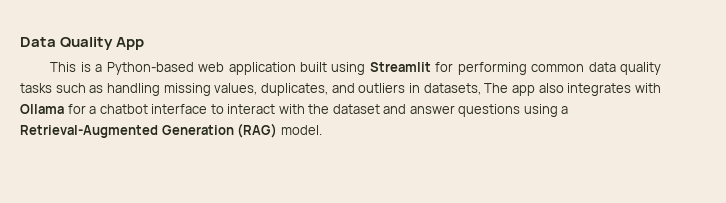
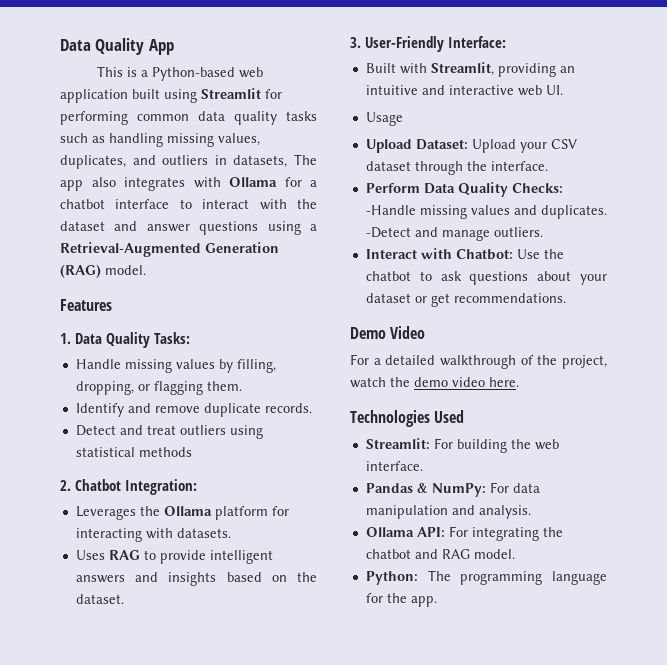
+ Features
+ 1. Data Quality Tasks:
+ Handle missing values by filling, dropping, or flagging them.
+ Identify and remove duplicate records.
+ Detect and treat outliers using statistical methods
+ 2. Chatbot Integration:
+ Leverages the Ollama platform for interacting with datasets.
+ Uses RAG to provide intelligent answers and insights based on the dataset.
+ 3. User-Friendly Interface:
+ Built with Streamlit, providing an intuitive and interactive web UI.
+ Usage
+ Upload Dataset: Upload your CSV dataset through the interface.
+ Perform Data Quality Checks: -Handle missing values and duplicates. -Detect and manage outliers.
+ Interact with Chatbot: Use the chatbot to ask questions about your dataset or get recommendations.
+ Demo Video
+ For a detailed walkthrough of the project, watch the demo video here.
+ Technologies Used
+ Streamlit: For building the web interface.
+ Pandas & NumPy: For data manipulation and analysis.
+ Ollama API: For integrating the chatbot and RAG model.
+ Python: The programming language for the app.

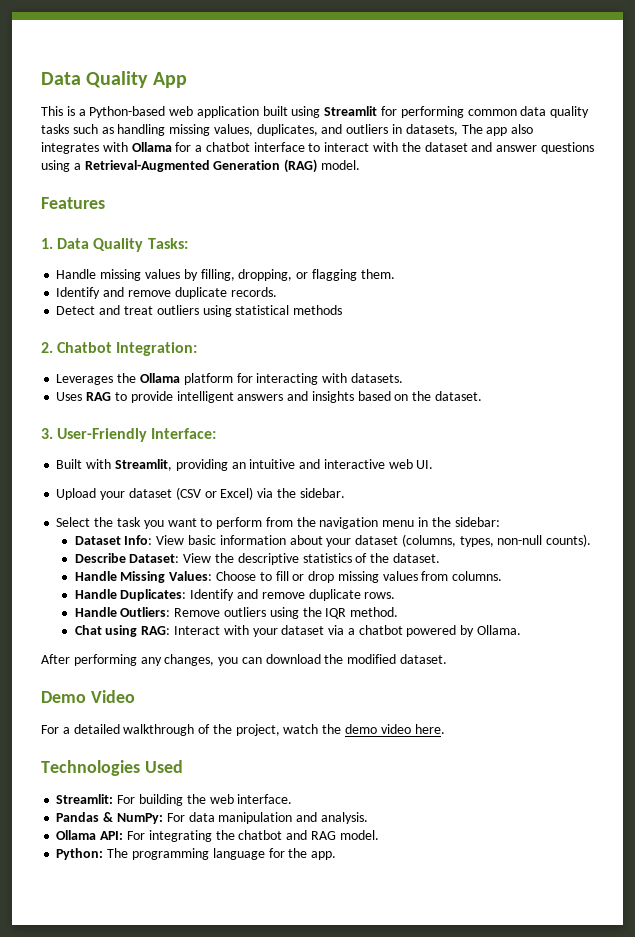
- Usage
- Upload Dataset: Upload your CSV dataset through the interface.
- Perform Data Quality Checks: -Handle missing values and duplicates. -Detect and manage outliers.
- Interact with Chatbot: Use the chatbot to ask questions about your dataset or get recommendations.
+ Upload your dataset (CSV or Excel) via the sidebar.
+ Select the task you want to perform from the navigation menu in the sidebar:
+ Dataset Info: View basic information about your dataset (columns, types, non-null counts).
+ Describe Dataset: View the descriptive statistics of the dataset.
+ Handle Missing Values: Choose to fill or drop missing values from columns.
+ Handle Duplicates: Identify and remove duplicate rows.
+ Handle Outliers: Remove outliers using the IQR method.
+ Chat using RAG: Interact with your dataset via a chatbot powered by Ollama.
+ After performing any changes, you can download the modified dataset.

